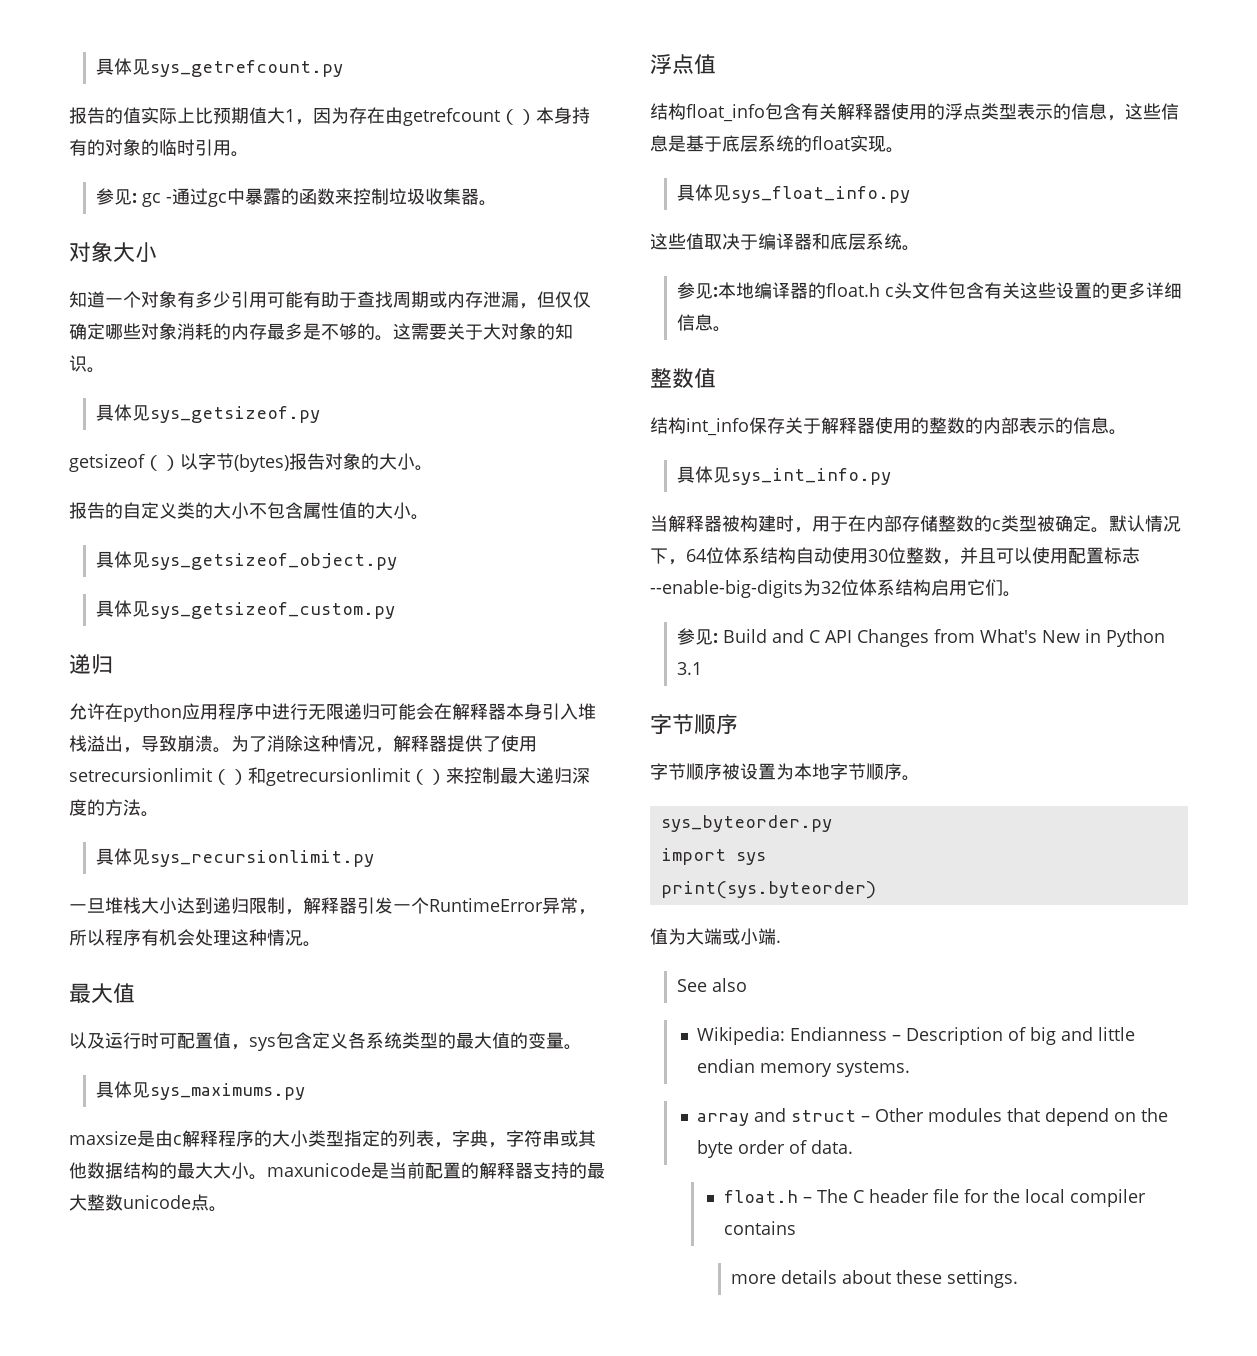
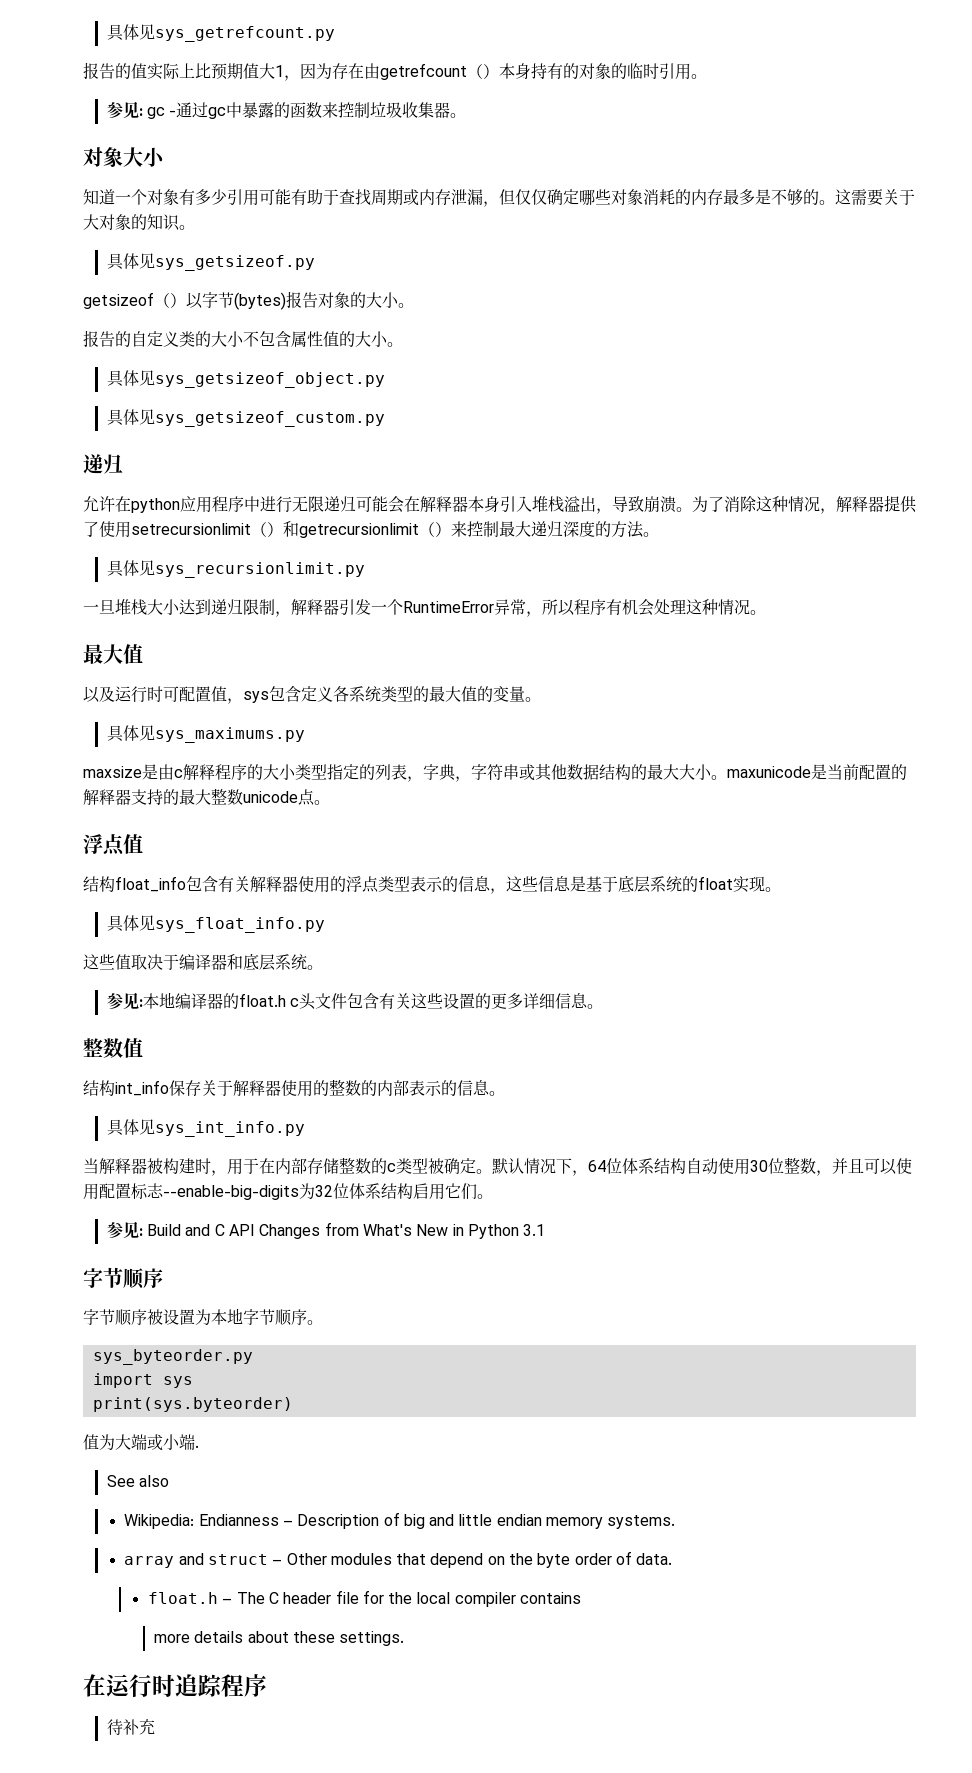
+ 在运行时追踪程序
+ 待补充

